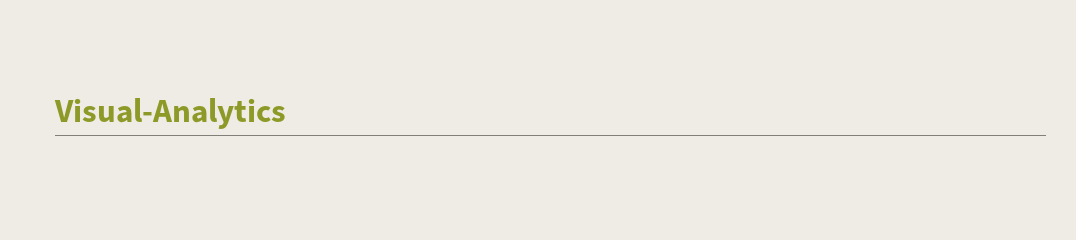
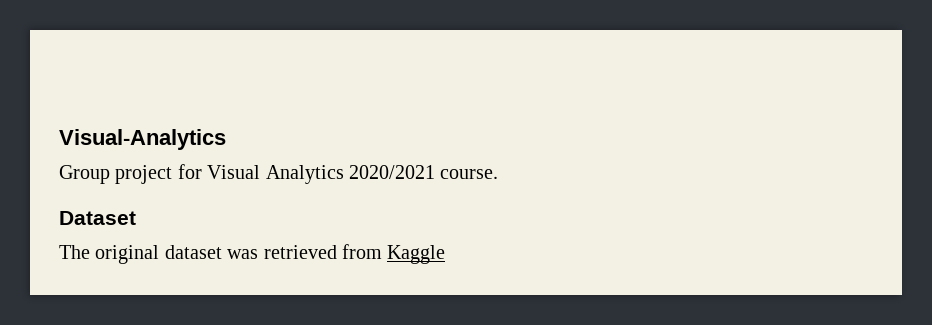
+ Group project for Visual Analytics 2020/2021 course.
+ Dataset
+ The original dataset was retrieved from Kaggle

